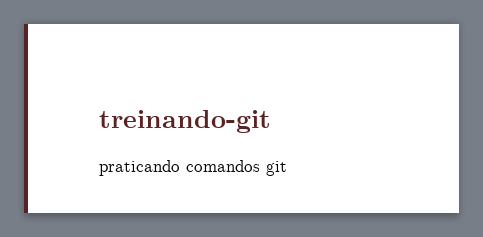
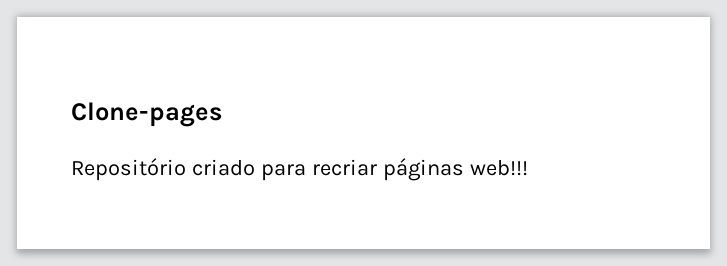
- treinando-git
- praticando comandos git
+ Clone-pages
+ Repositório criado para recriar páginas web!!!

